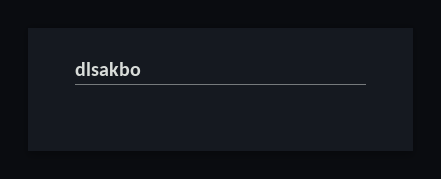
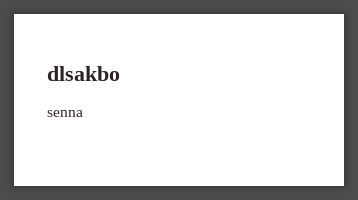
+ senna

